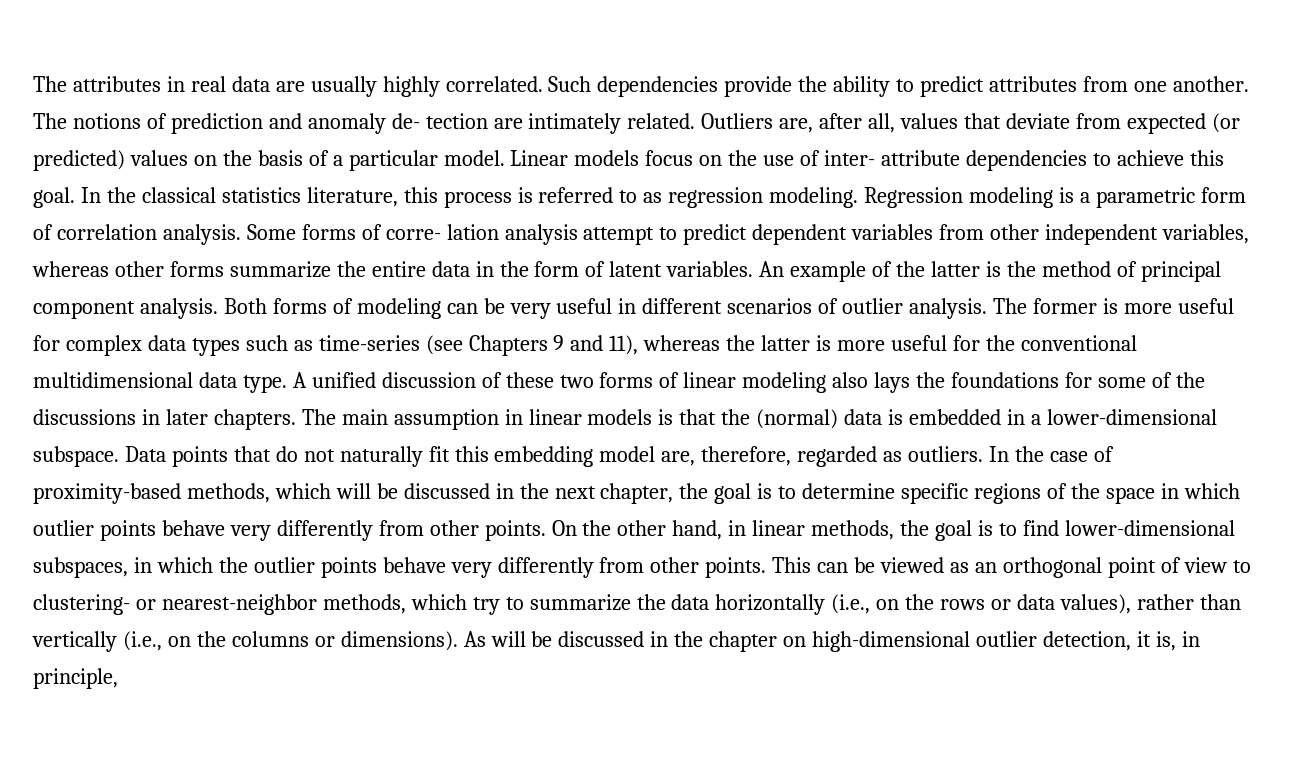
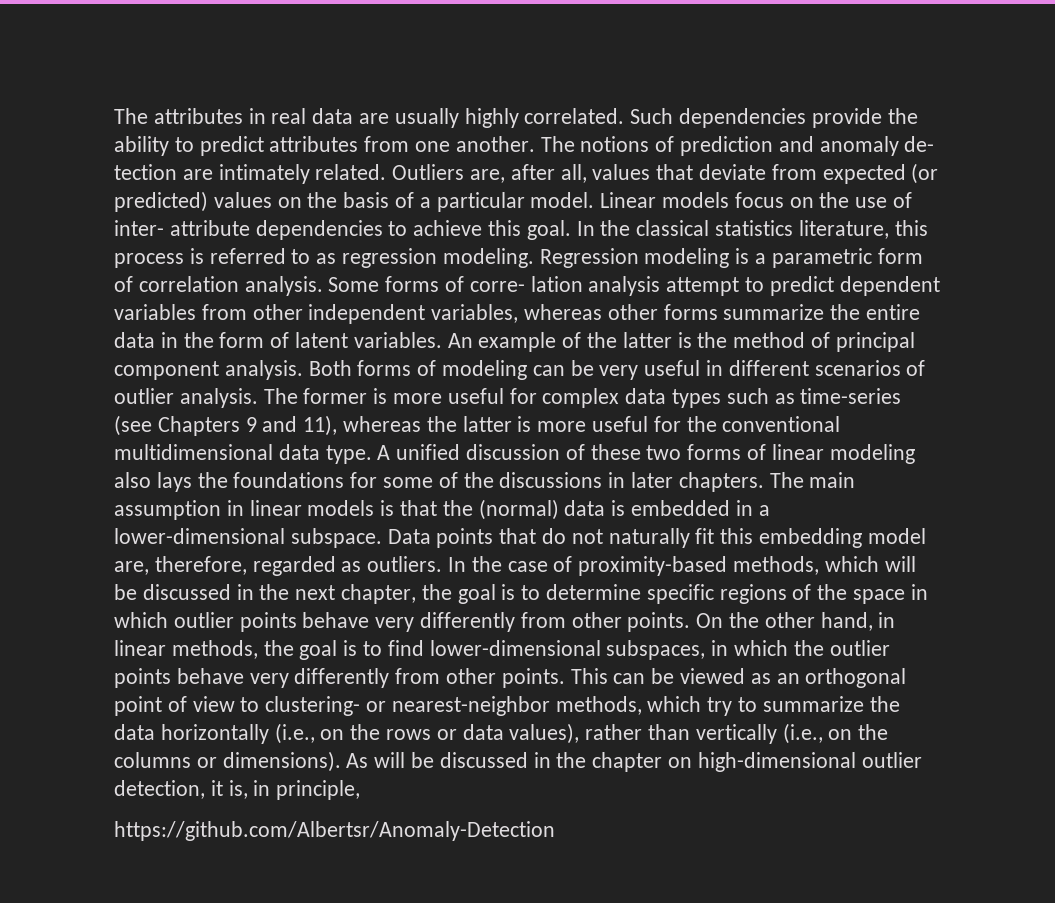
+ https://github.com/Albertsr/Anomaly-Detection

